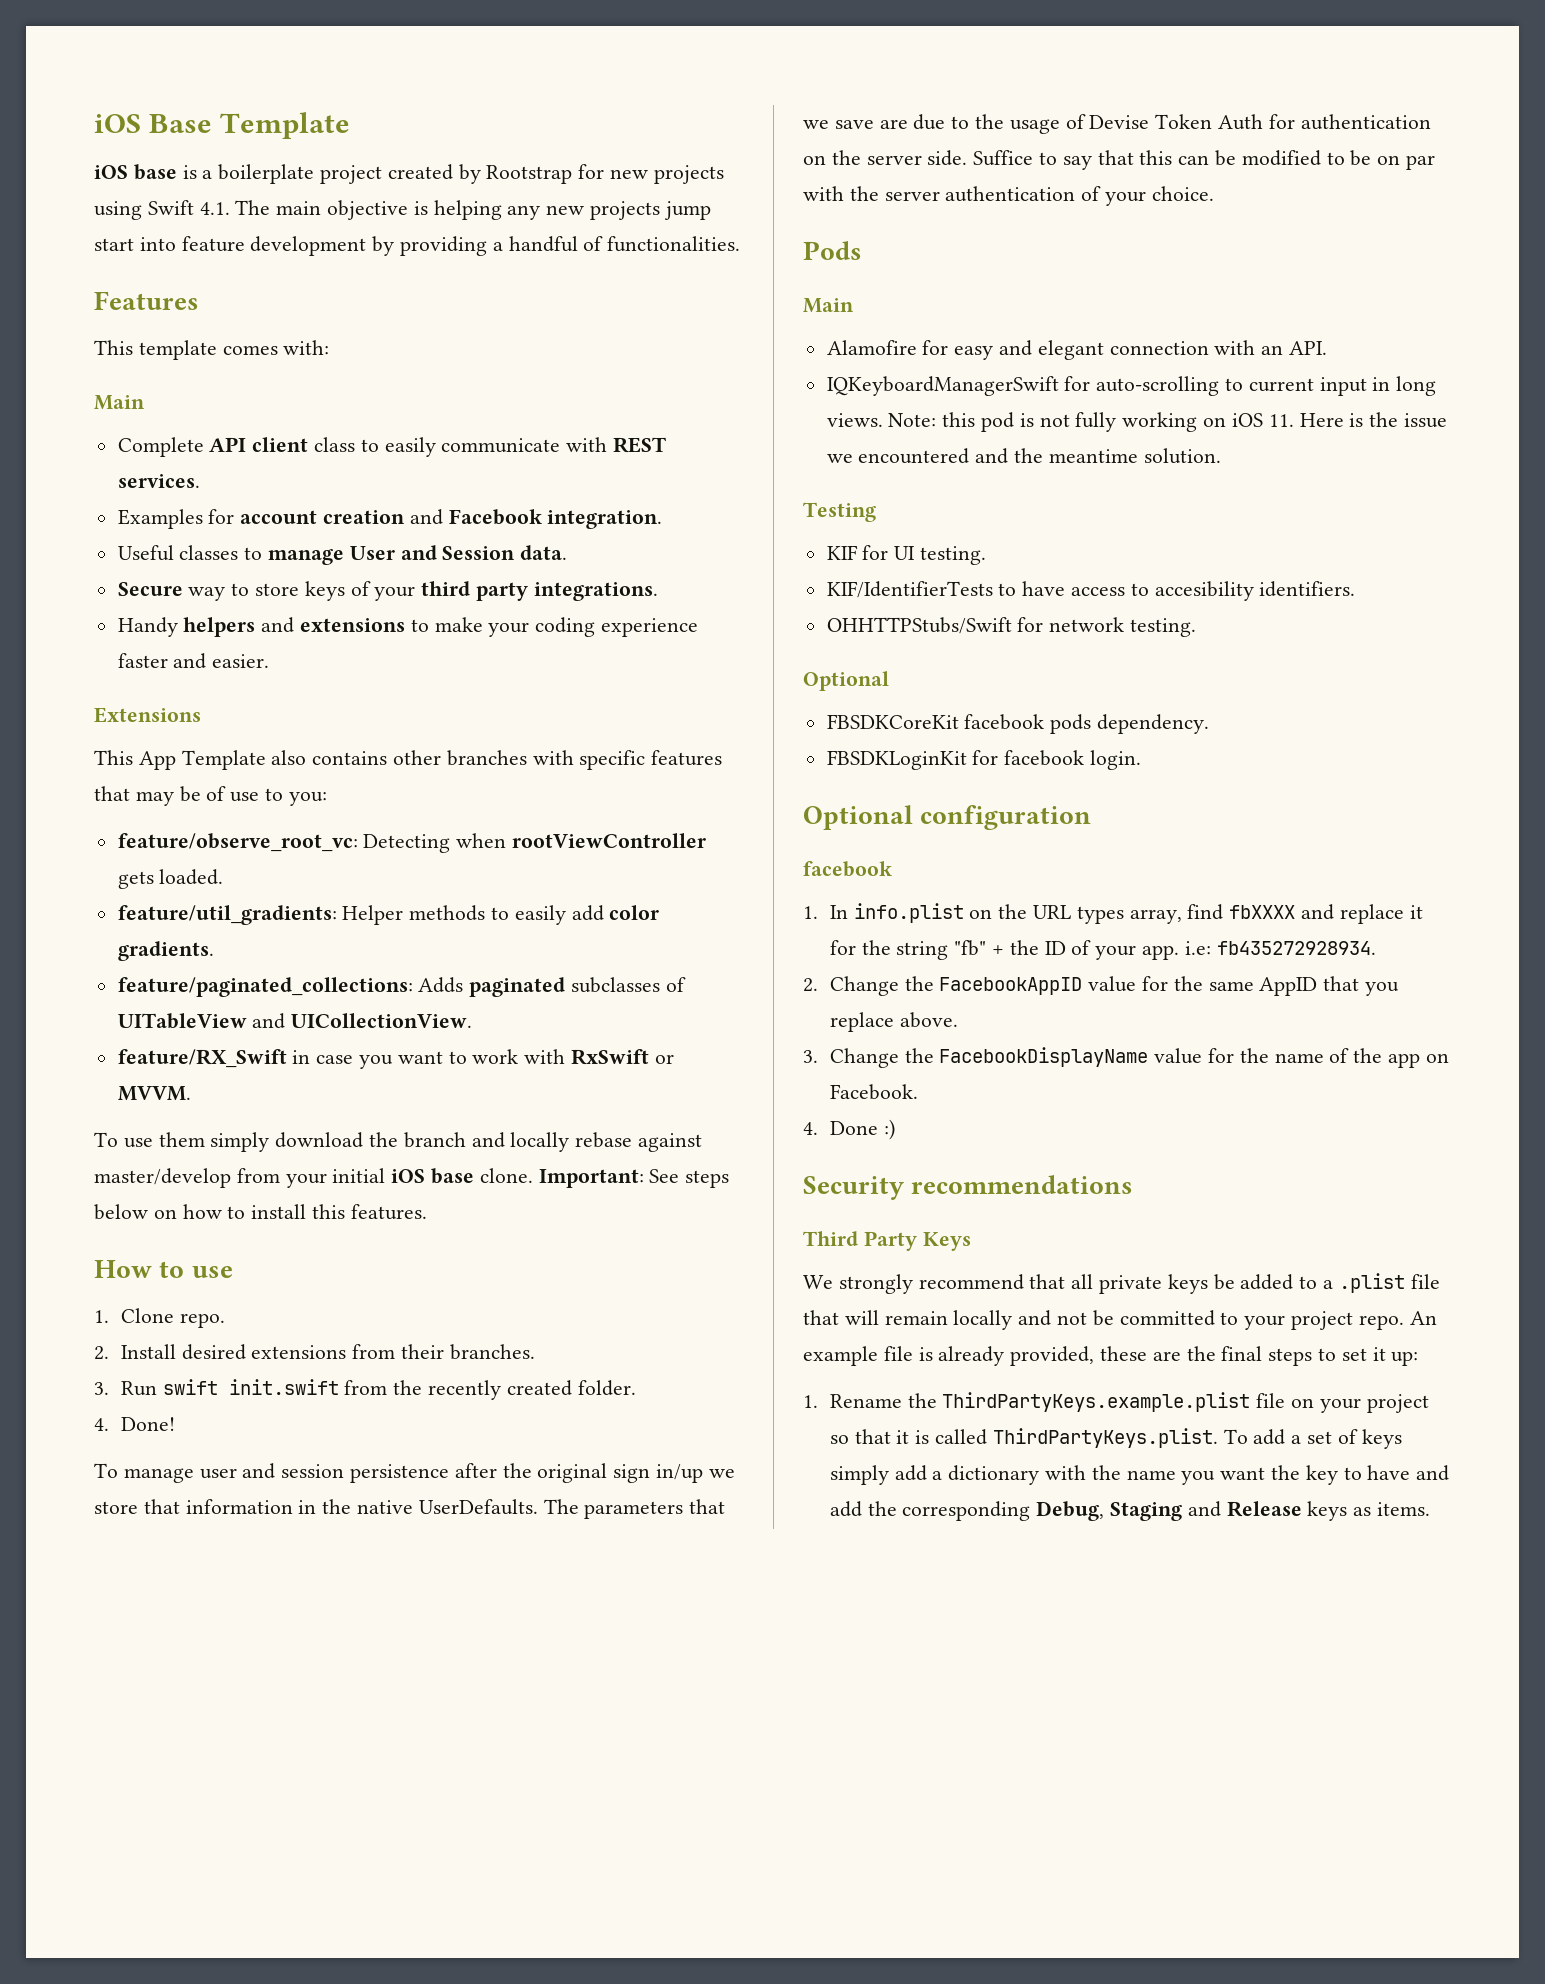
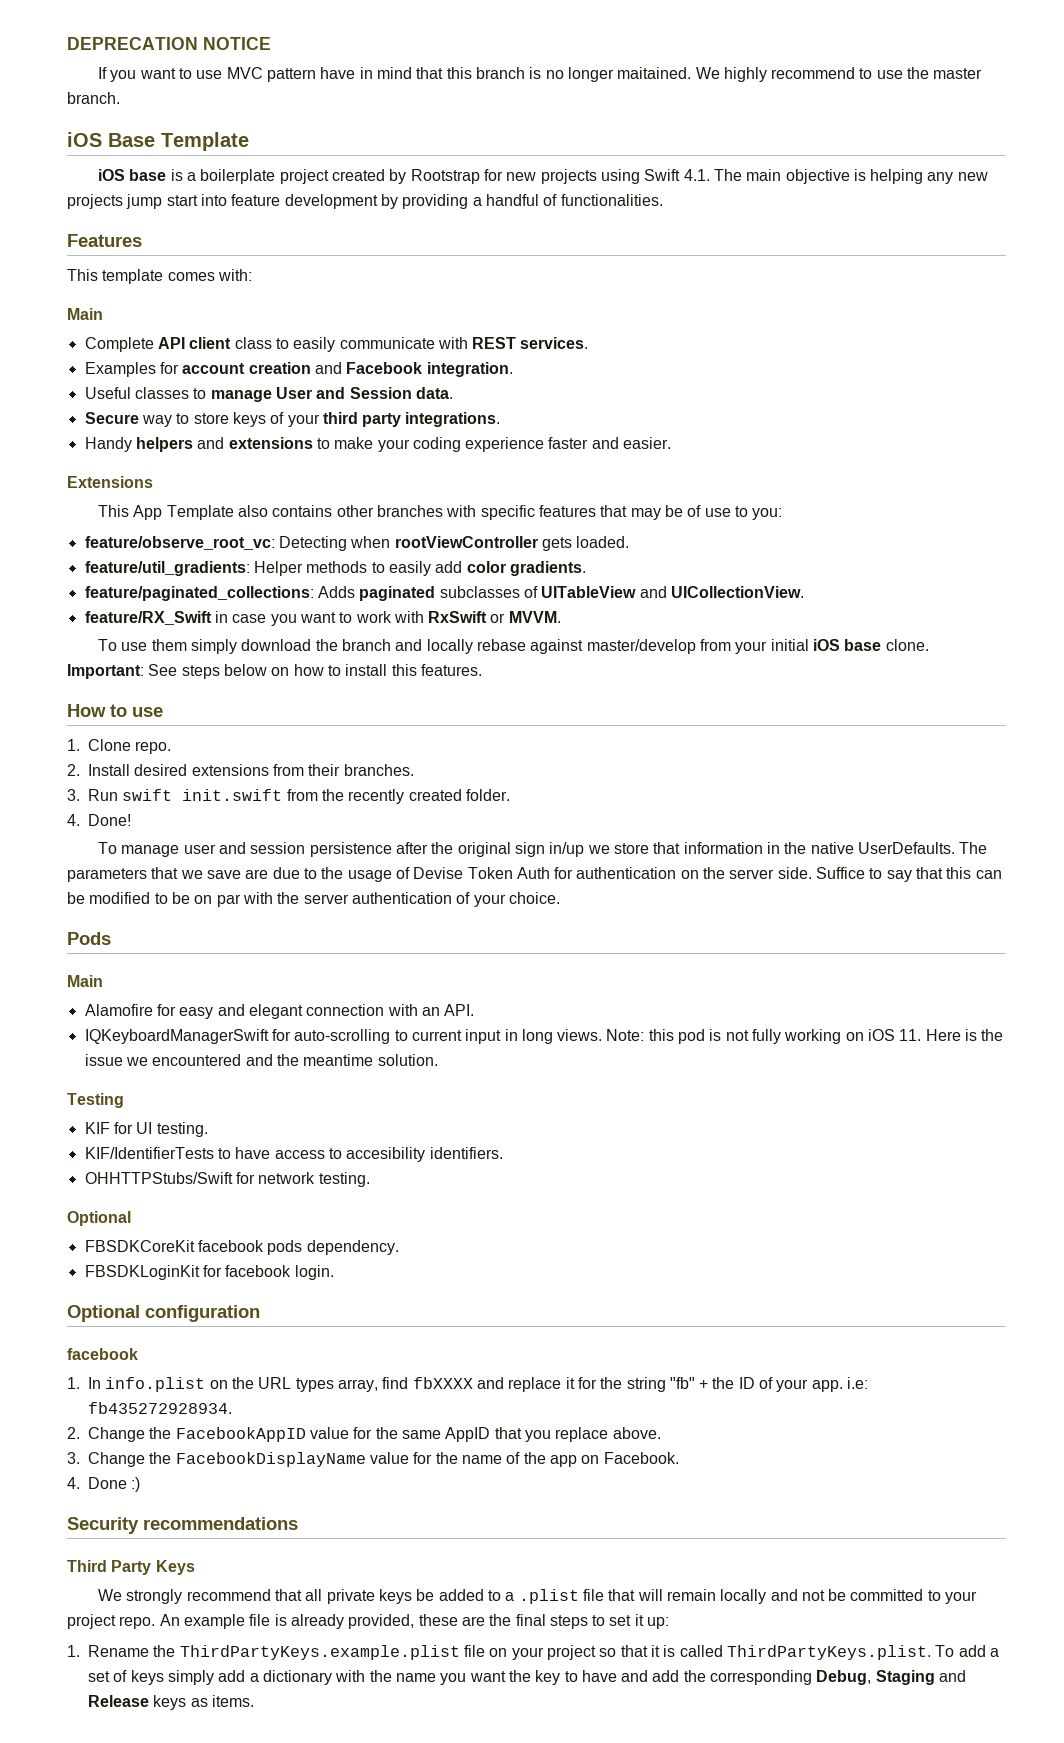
+ DEPRECATION NOTICE
+ If you want to use MVC pattern have in mind that this branch is no longer maitained. We highly recommend to use the master branch.

